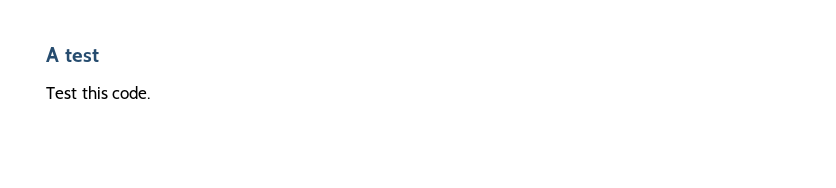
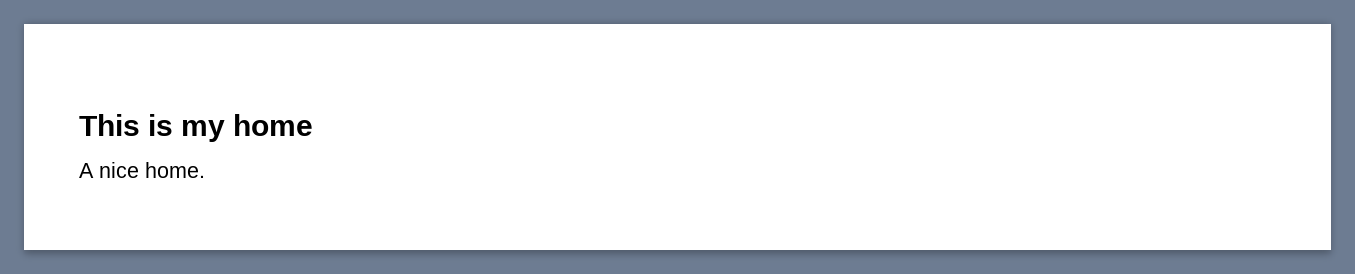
- A test
- Test this code.
+ This is my home
+ A nice home.

